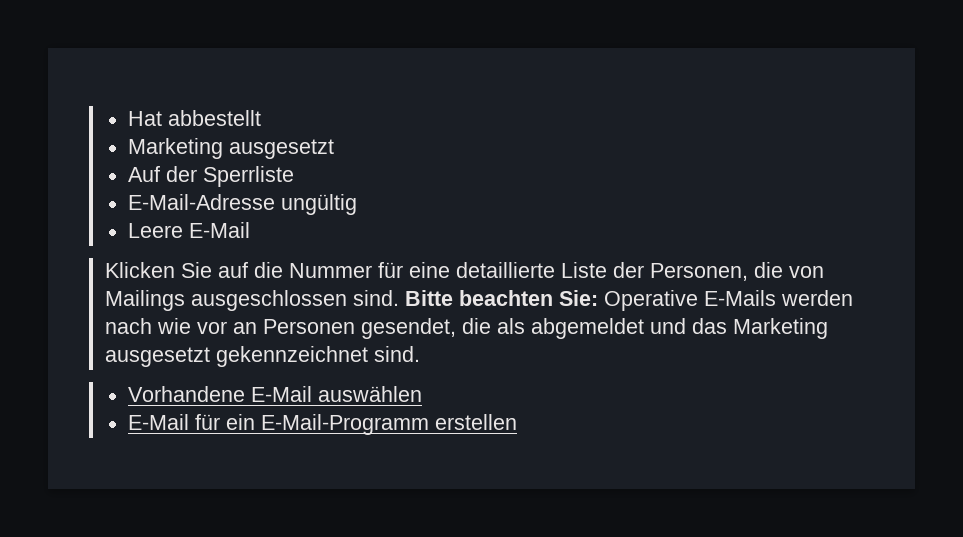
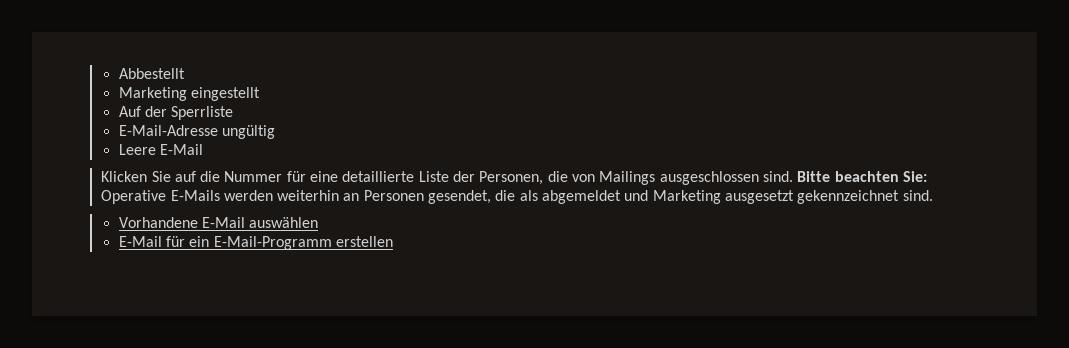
- Hat abbestellt
- Marketing ausgesetzt
+ Abbestellt
+ Marketing eingestellt
- Bitte beachten Sie: Operative E-Mails werden nach wie vor an Personen gesendet, die als abgemeldet und das Marketing ausgesetzt gekennzeichnet sind.
+ Bitte beachten Sie: Operative E-Mails werden weiterhin an Personen gesendet, die als abgemeldet und Marketing ausgesetzt gekennzeichnet sind.

